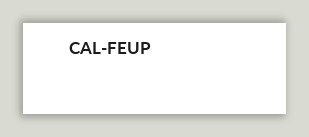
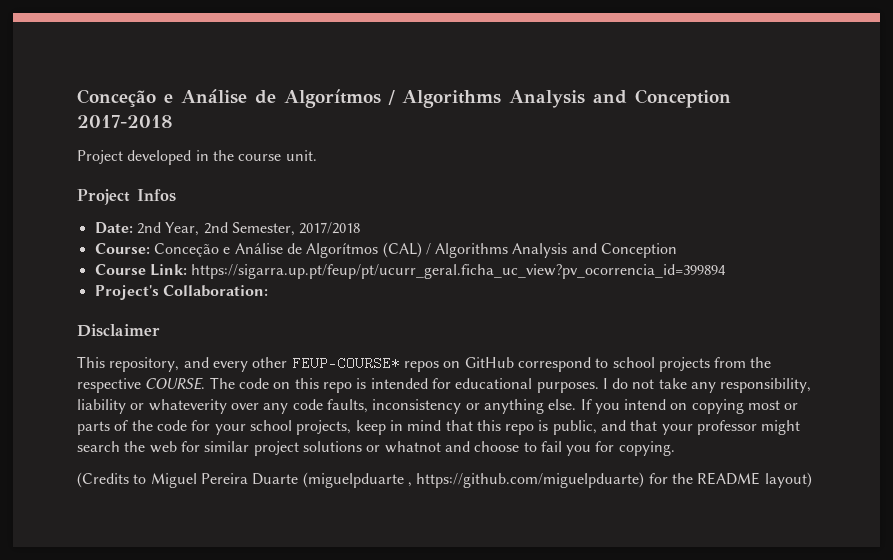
- CAL-FEUP
+ Conceção e Análise de Algorítmos / Algorithms Analysis and Conception 2017-2018
+ Project developed in the course unit.
+ Project Infos
+ Date: 2nd Year, 2nd Semester, 2017/2018
+ Course: Conceção e Análise de Algorítmos (CAL) / Algorithms Analysis and Conception
+ Course Link: https://sigarra.up.pt/feup/pt/ucurr_geral.ficha_uc_view?pv_ocorrencia_id=399894
+ Project's Collaboration:
+ Disclaimer
+ This repository, and every other FEUP-COURSE* repos on GitHub correspond to school projects from the respective COURSE. The code on this repo is intended for educational purposes. I do not take any responsibility, liability or whateverity over any code faults, inconsistency or anything else. If you intend on copying most or parts of the code for your school projects, keep in mind that this repo is public, and that your professor might search the web for similar project solutions or whatnot and choose to fail you for copying.
+ (Credits to Miguel Pereira Duarte (miguelpduarte , https://github.com/miguelpduarte) for the README layout)

